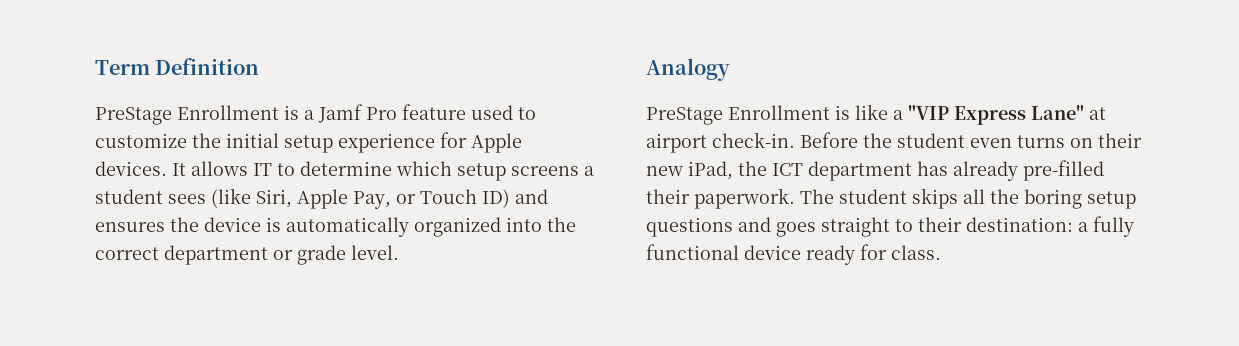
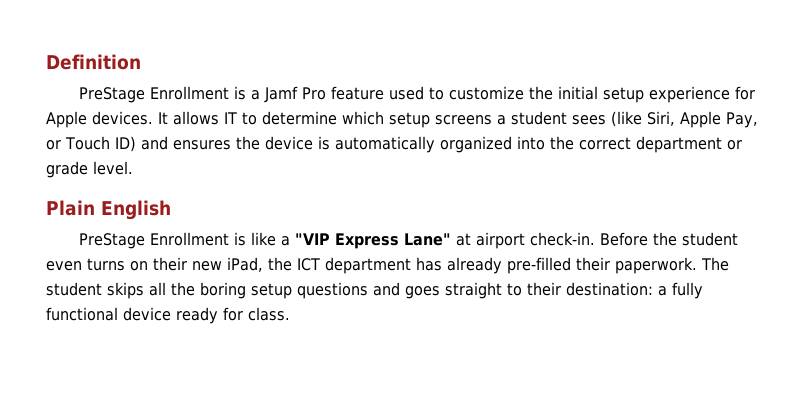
- Term Definition
+ Definition
- Analogy
+ Plain English

